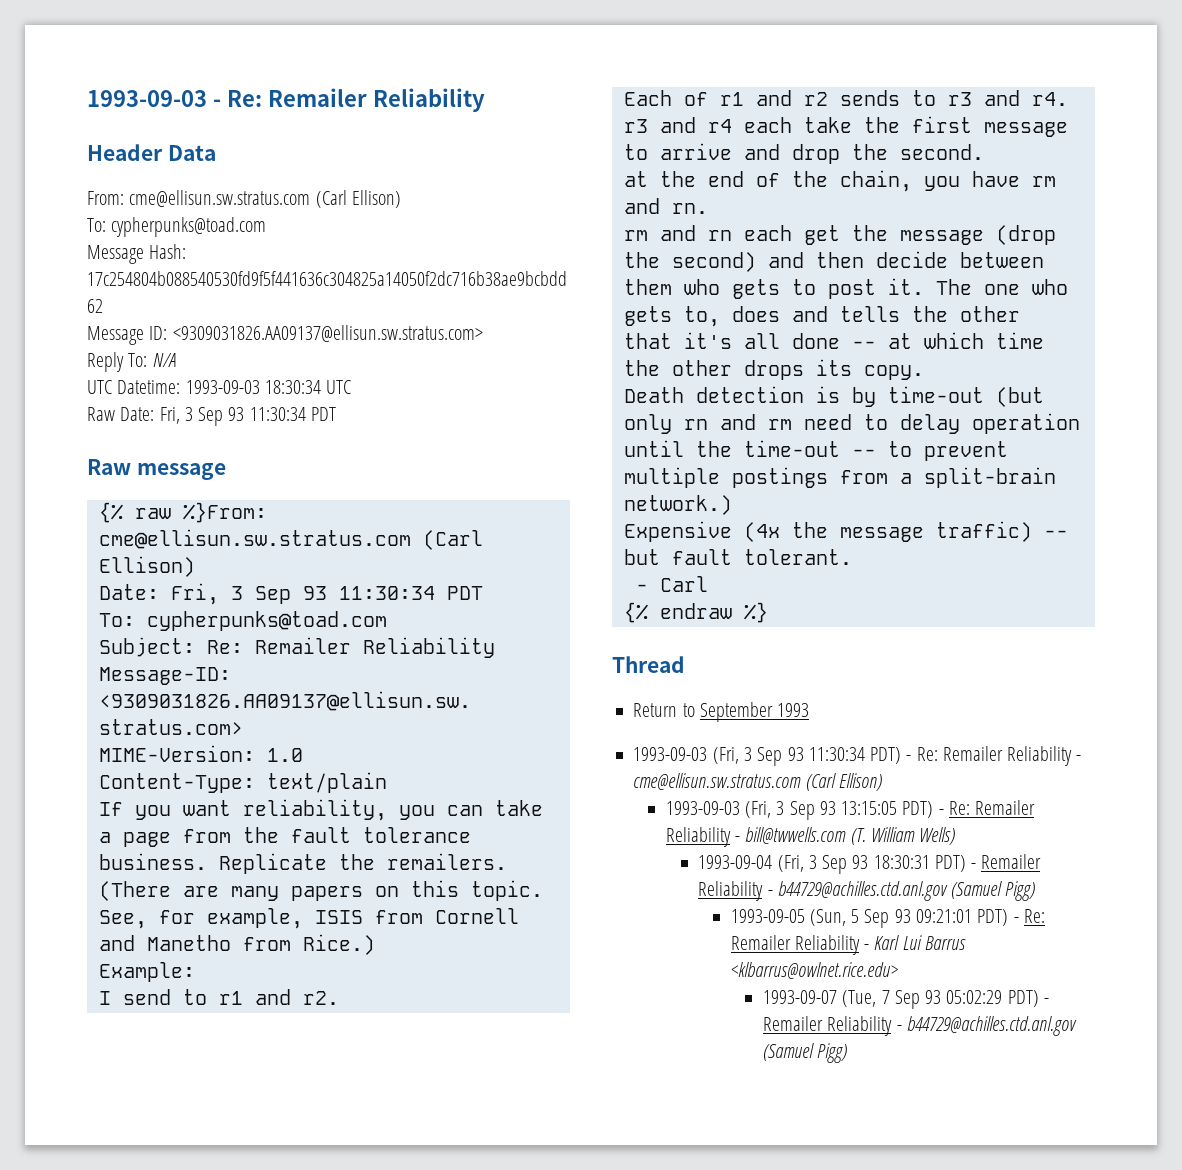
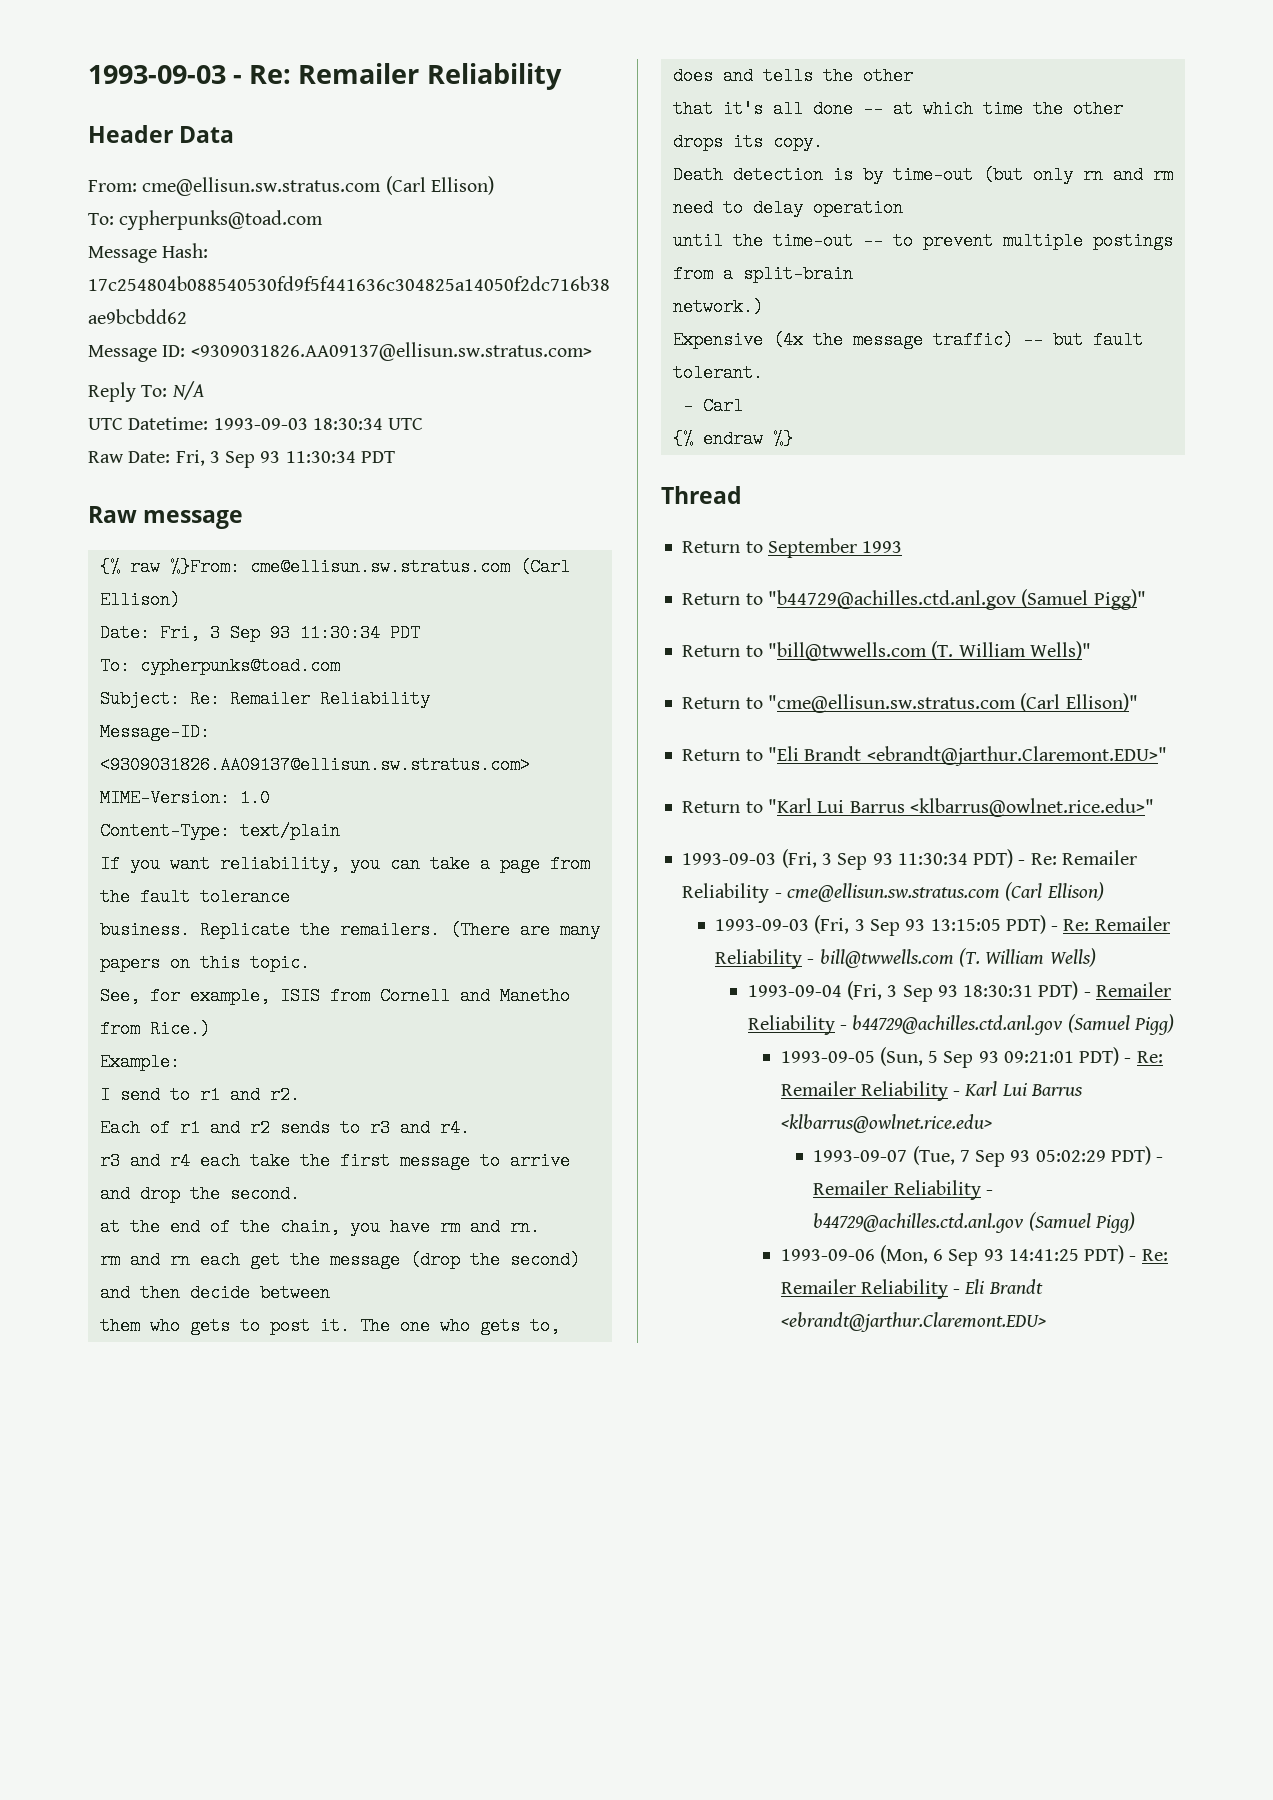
+ Return to "b44729@achilles.ctd.anl.gov (Samuel Pigg)"
+ Return to "bill@twwells.com (T. William Wells)"
+ Return to "cme@ellisun.sw.stratus.com (Carl Ellison)"
+ Return to "Eli Brandt <ebrandt@jarthur.Claremont.EDU>"
+ Return to "Karl Lui Barrus <klbarrus@owlnet.rice.edu>"
+ 1993-09-06 (Mon, 6 Sep 93 14:41:25 PDT) - Re: Remailer Reliability - Eli Brandt <ebrandt@jarthur.Claremont.EDU>

